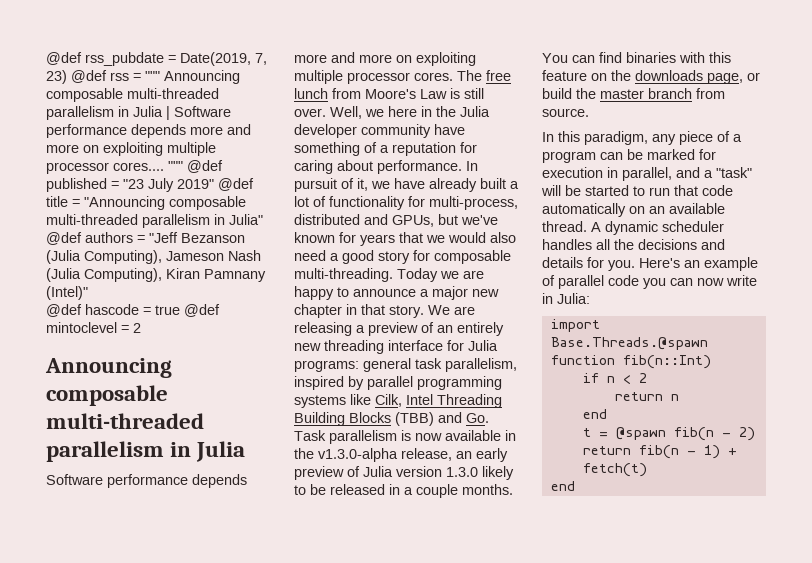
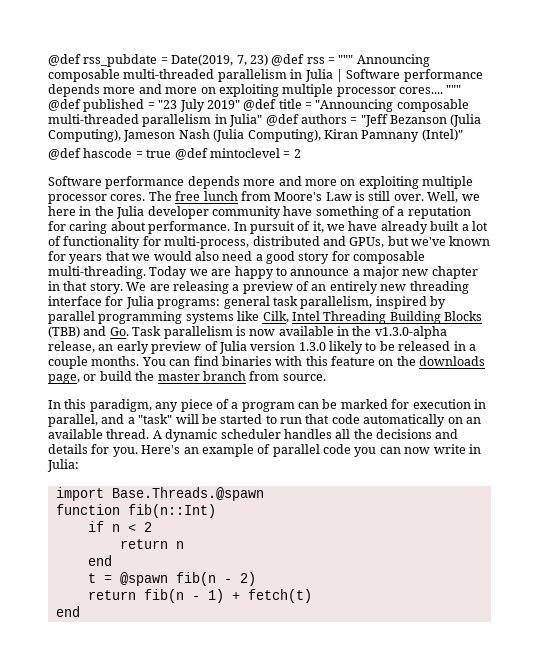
  @def hascode = true @def mintoclevel = 2
- Announcing composable multi-threaded parallelism in Julia

